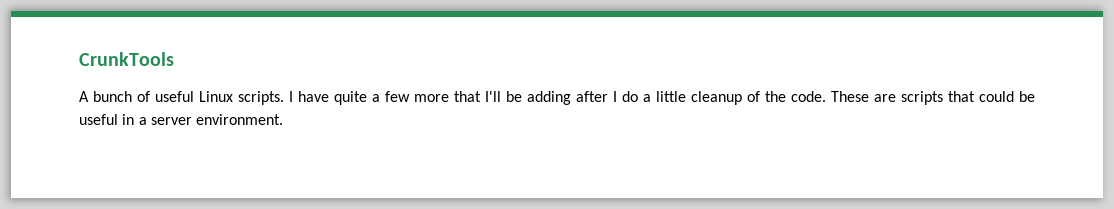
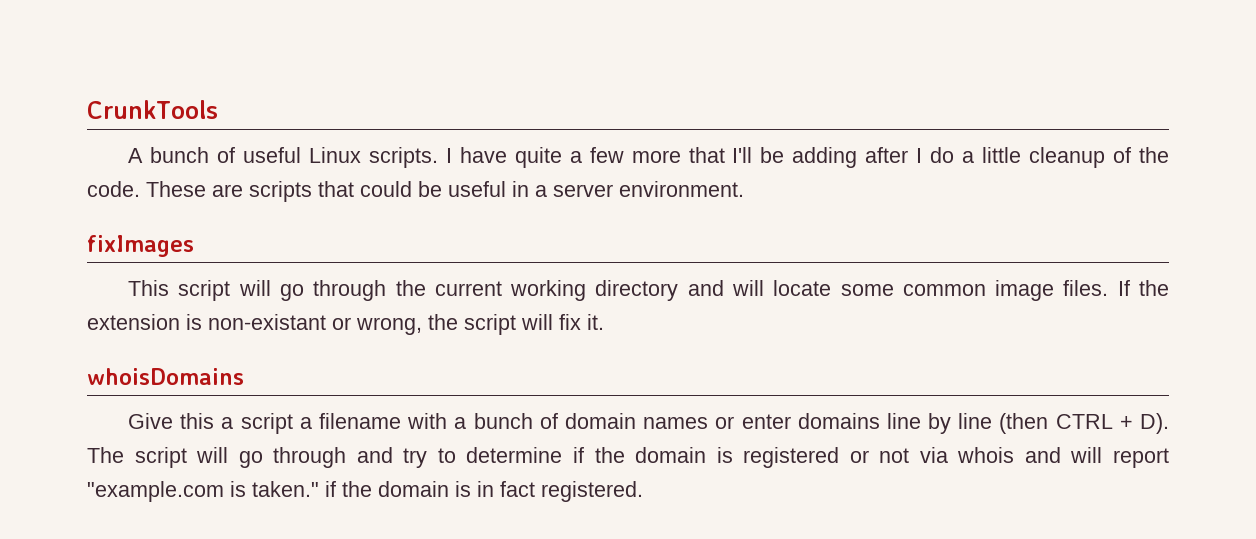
+ fixImages
+ This script will go through the current working directory and will locate some common image files. If the extension is non-existant or wrong, the script will fix it.
+ whoisDomains
+ Give this a script a filename with a bunch of domain names or enter domains line by line (then CTRL + D). The script will go through and try to determine if the domain is registered or not via whois and will report "example.com is taken." if the domain is in fact registered.

